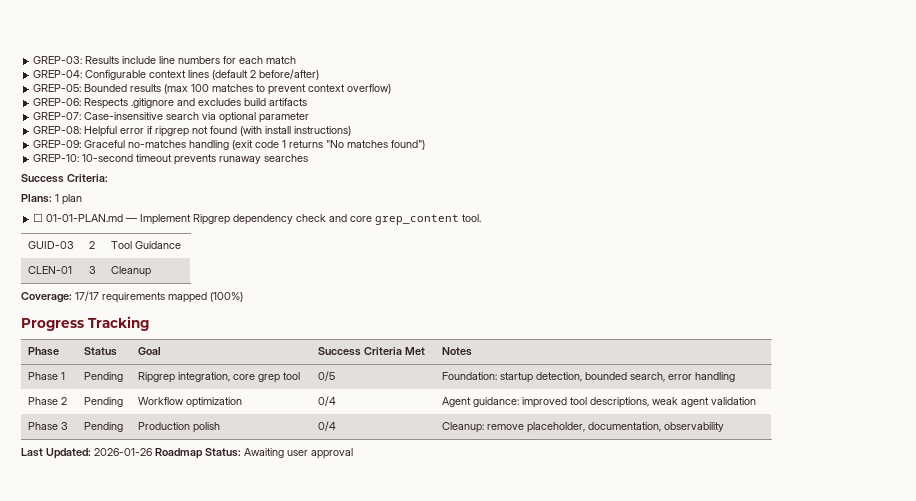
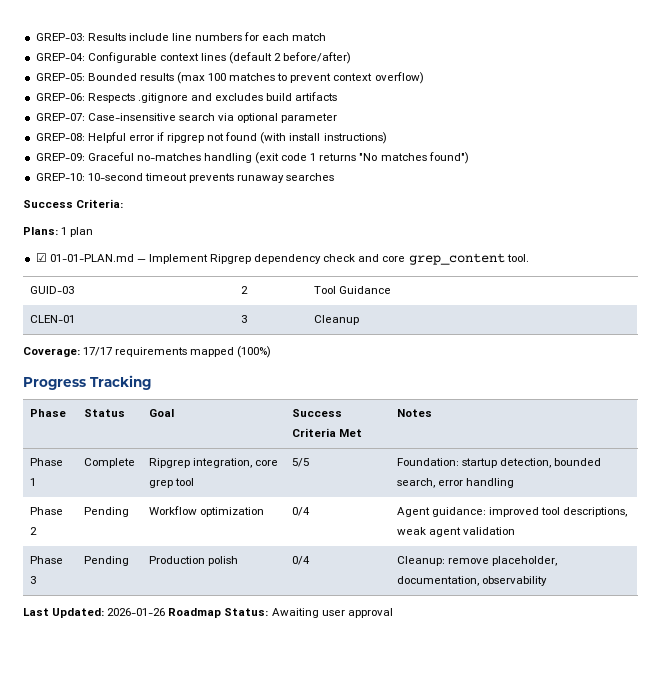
- ☐ 01-01-PLAN.md — Implement Ripgrep dependency check and core grep_content tool.
+ ☑ 01-01-PLAN.md — Implement Ripgrep dependency check and core grep_content tool.
- Phase 1 | Pending | Ripgrep integration, core grep tool | 0/5 | Foundation: startup detection, bounded search, error handling
+ Phase 1 | Complete | Ripgrep integration, core grep tool | 5/5 | Foundation: startup detection, bounded search, error handling

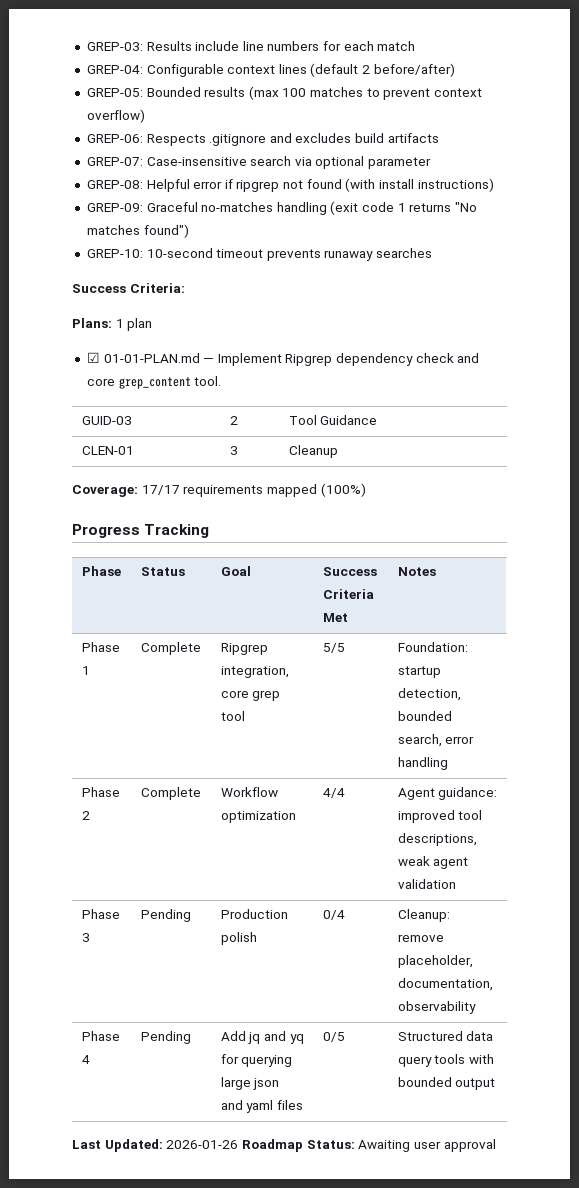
- Phase 2 | Pending | Workflow optimization | 0/4 | Agent guidance: improved tool descriptions, weak agent validation
+ Phase 2 | Complete | Workflow optimization | 4/4 | Agent guidance: improved tool descriptions, weak agent validation
+ Phase 4 | Pending | Add jq and yq for querying large json and yaml files | 0/5 | Structured data query tools with bounded output

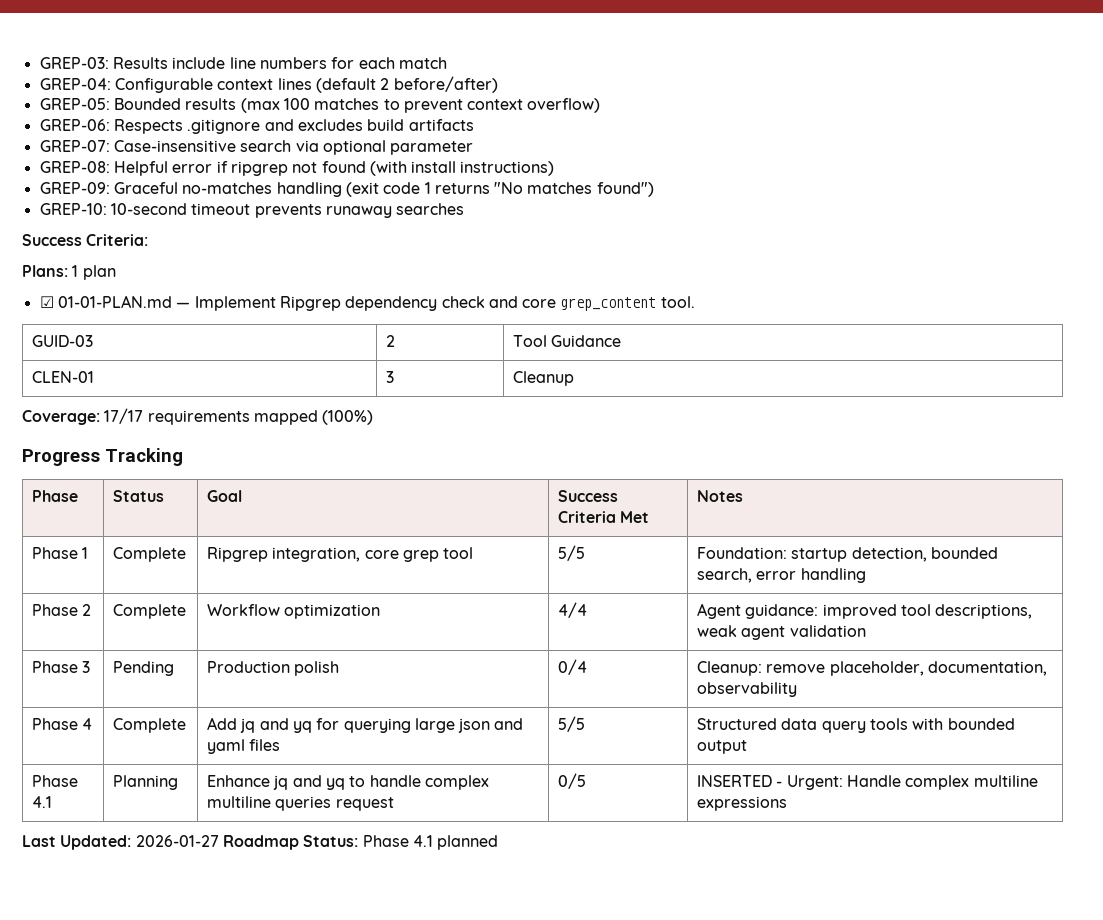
- Phase 4 | Pending | Add jq and yq for querying large json and yaml files | 0/5 | Structured data query tools with bounded output
+ Phase 4 | Complete | Add jq and yq for querying large json and yaml files | 5/5 | Structured data query tools with bounded output
+ Phase 4.1 | Planning | Enhance jq and yq to handle complex multiline queries request | 0/5 | INSERTED - Urgent: Handle complex multiline expressions
- Last Updated: 2026-01-26 Roadmap Status: Awaiting user approval
+ Last Updated: 2026-01-27 Roadmap Status: Phase 4.1 planned

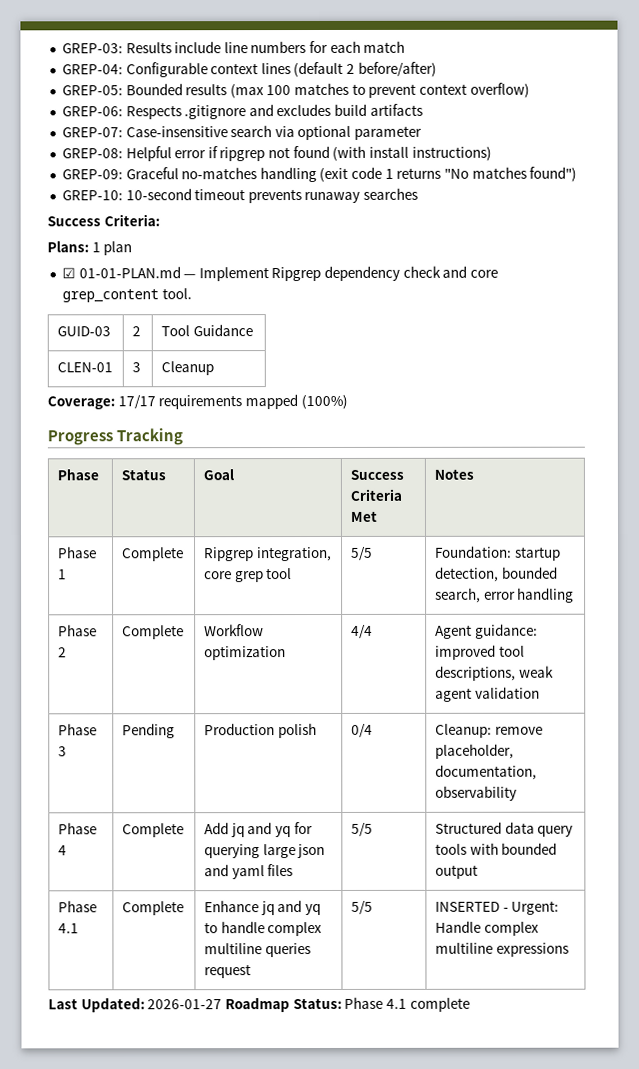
- Phase 4.1 | Planning | Enhance jq and yq to handle complex multiline queries request | 0/5 | INSERTED - Urgent: Handle complex multiline expressions
+ Phase 4.1 | Complete | Enhance jq and yq to handle complex multiline queries request | 5/5 | INSERTED - Urgent: Handle complex multiline expressions
- Last Updated: 2026-01-27 Roadmap Status: Phase 4.1 planned
+ Last Updated: 2026-01-27 Roadmap Status: Phase 4.1 complete

